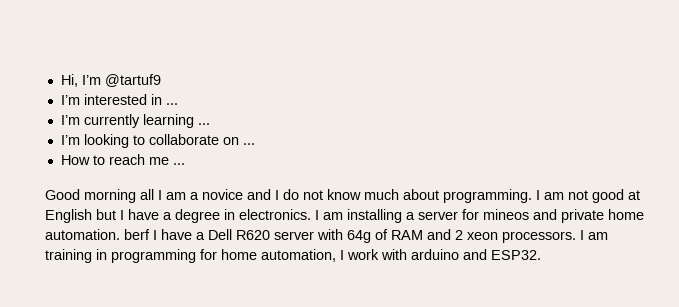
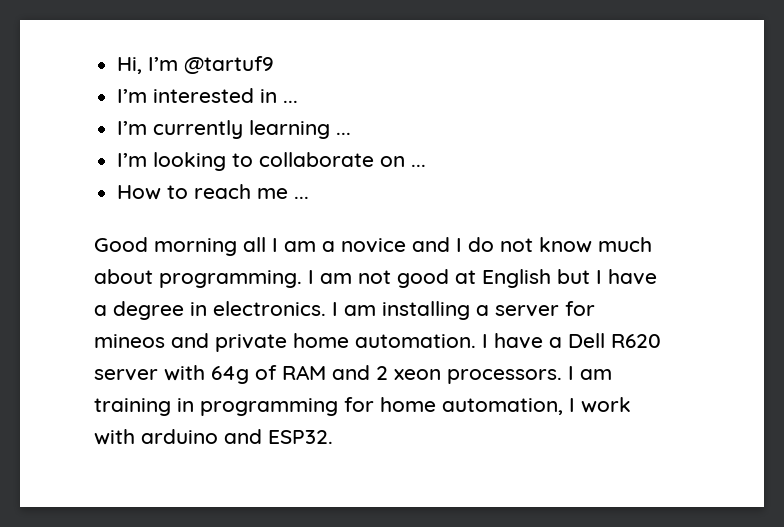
- I am installing a server for mineos and private home automation. berf I have a Dell R620 server with 64g of RAM and 2 xeon processors.
+ I am installing a server for mineos and private home automation. I have a Dell R620 server with 64g of RAM and 2 xeon processors.

